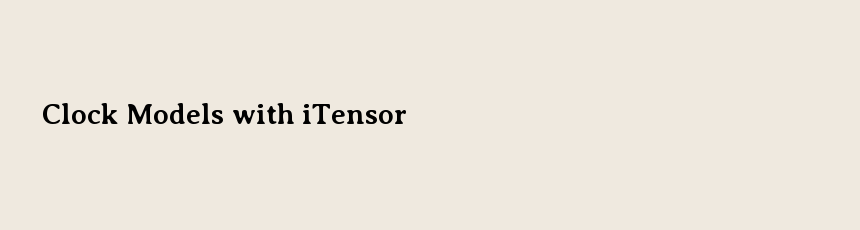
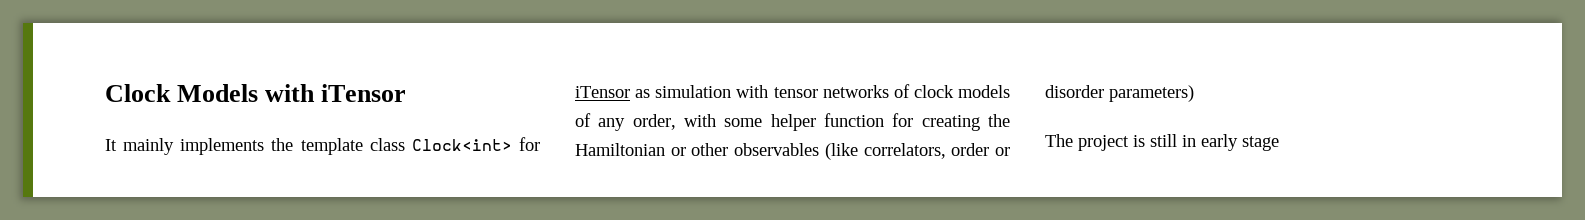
+ It mainly implements the template class Clock<int> for iTensor as simulation with tensor networks of clock models of any order, with some helper function for creating the Hamiltonian or other observables (like correlators, order or disorder parameters)
+ The project is still in early stage

